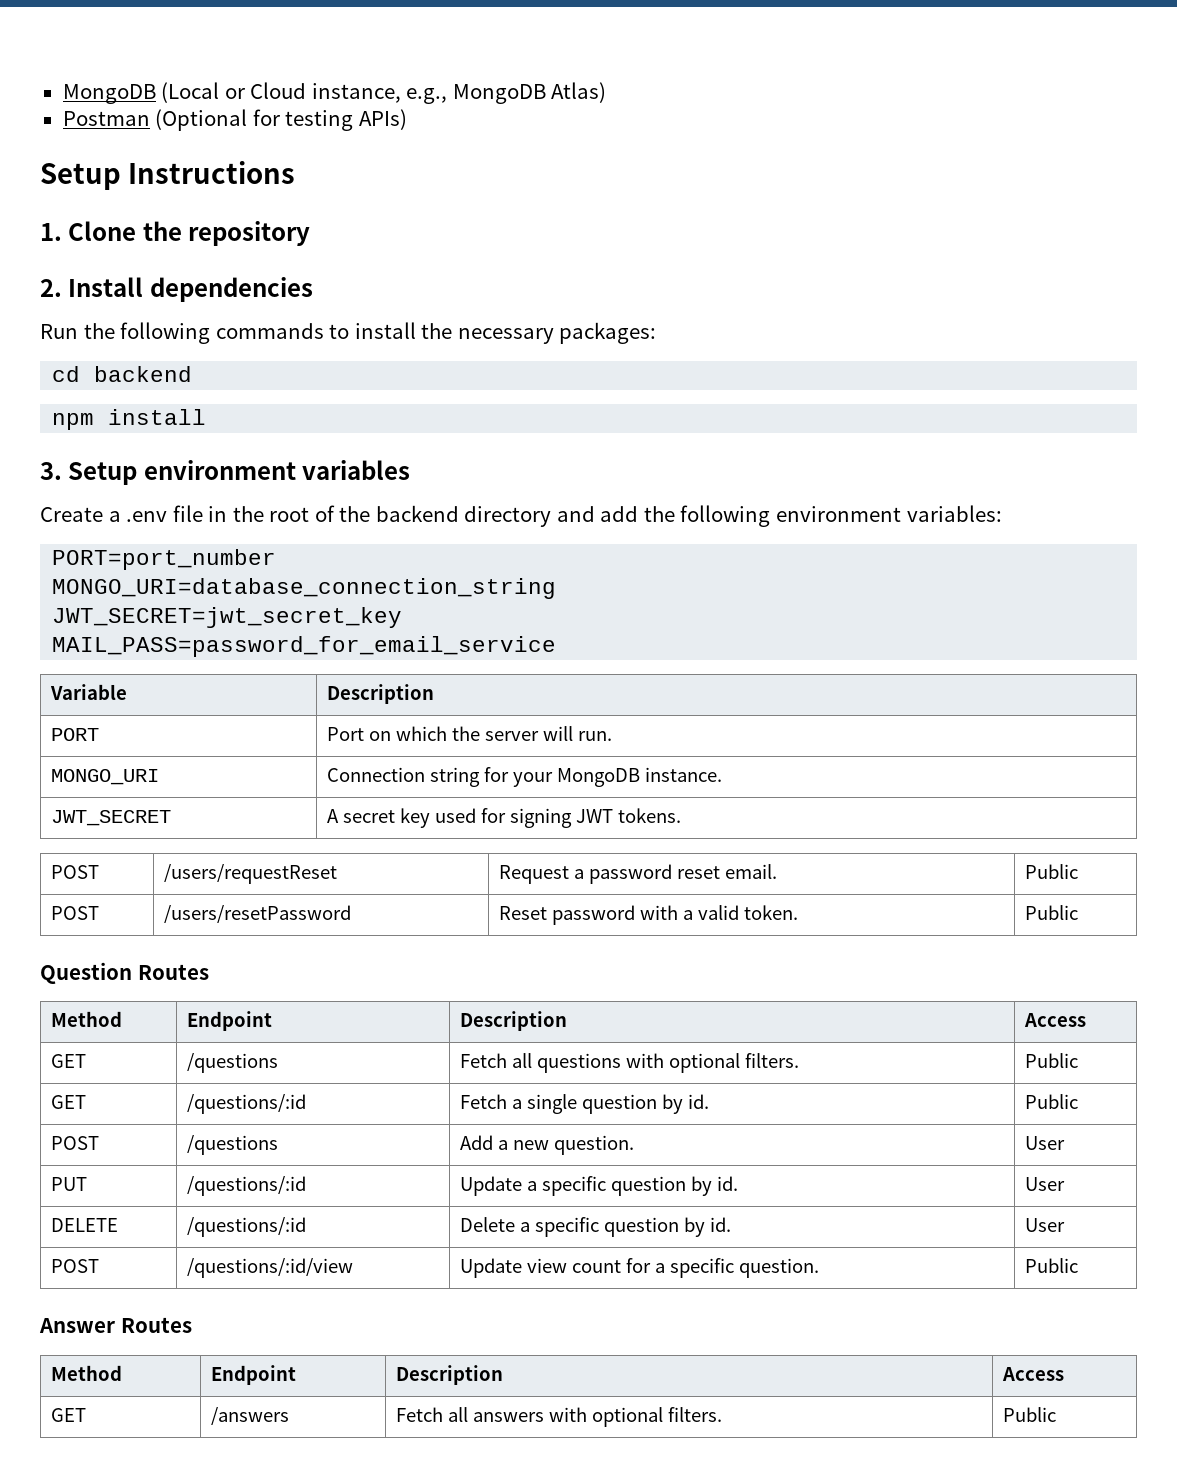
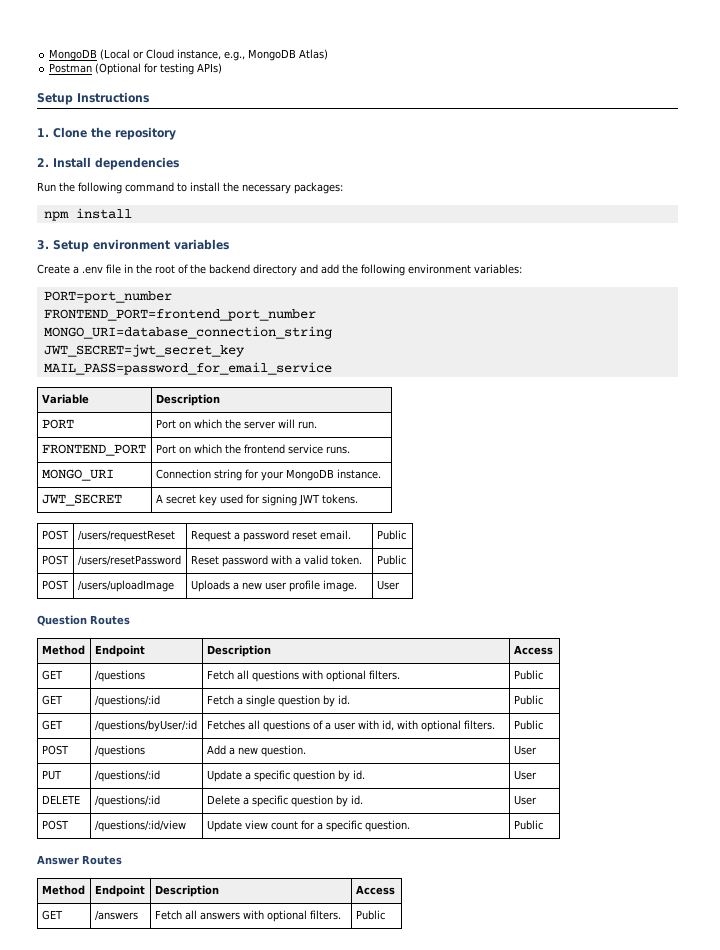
- Run the following commands to install the necessary packages:
+ Run the following command to install the necessary packages:
- cd backend
+ FRONTEND_PORT=frontend_port_number
+ FRONTEND_PORT | Port on which the frontend service runs.
+ POST | /users/uploadImage | Uploads a new user profile image. | User
+ GET | /questions/byUser/:id | Fetches all questions of a user with id, with optional filters. | Public

